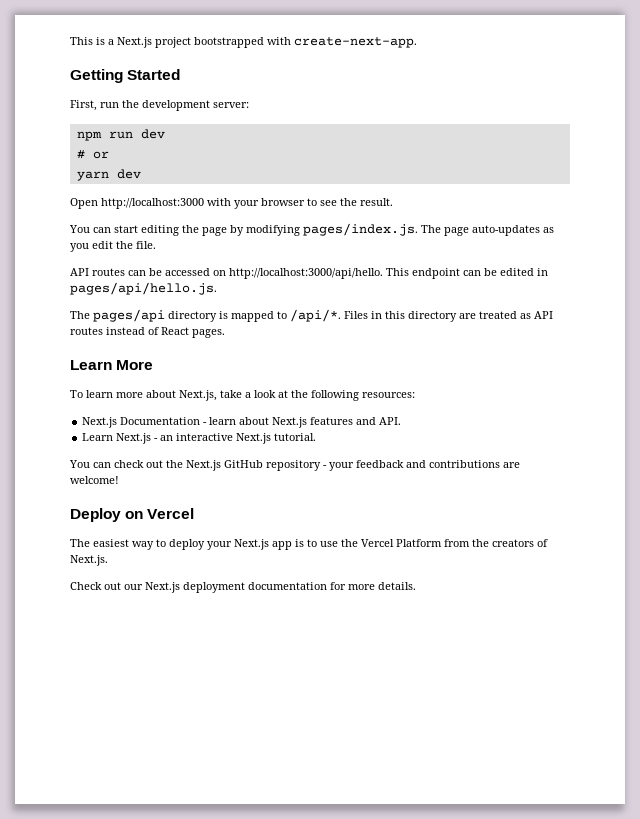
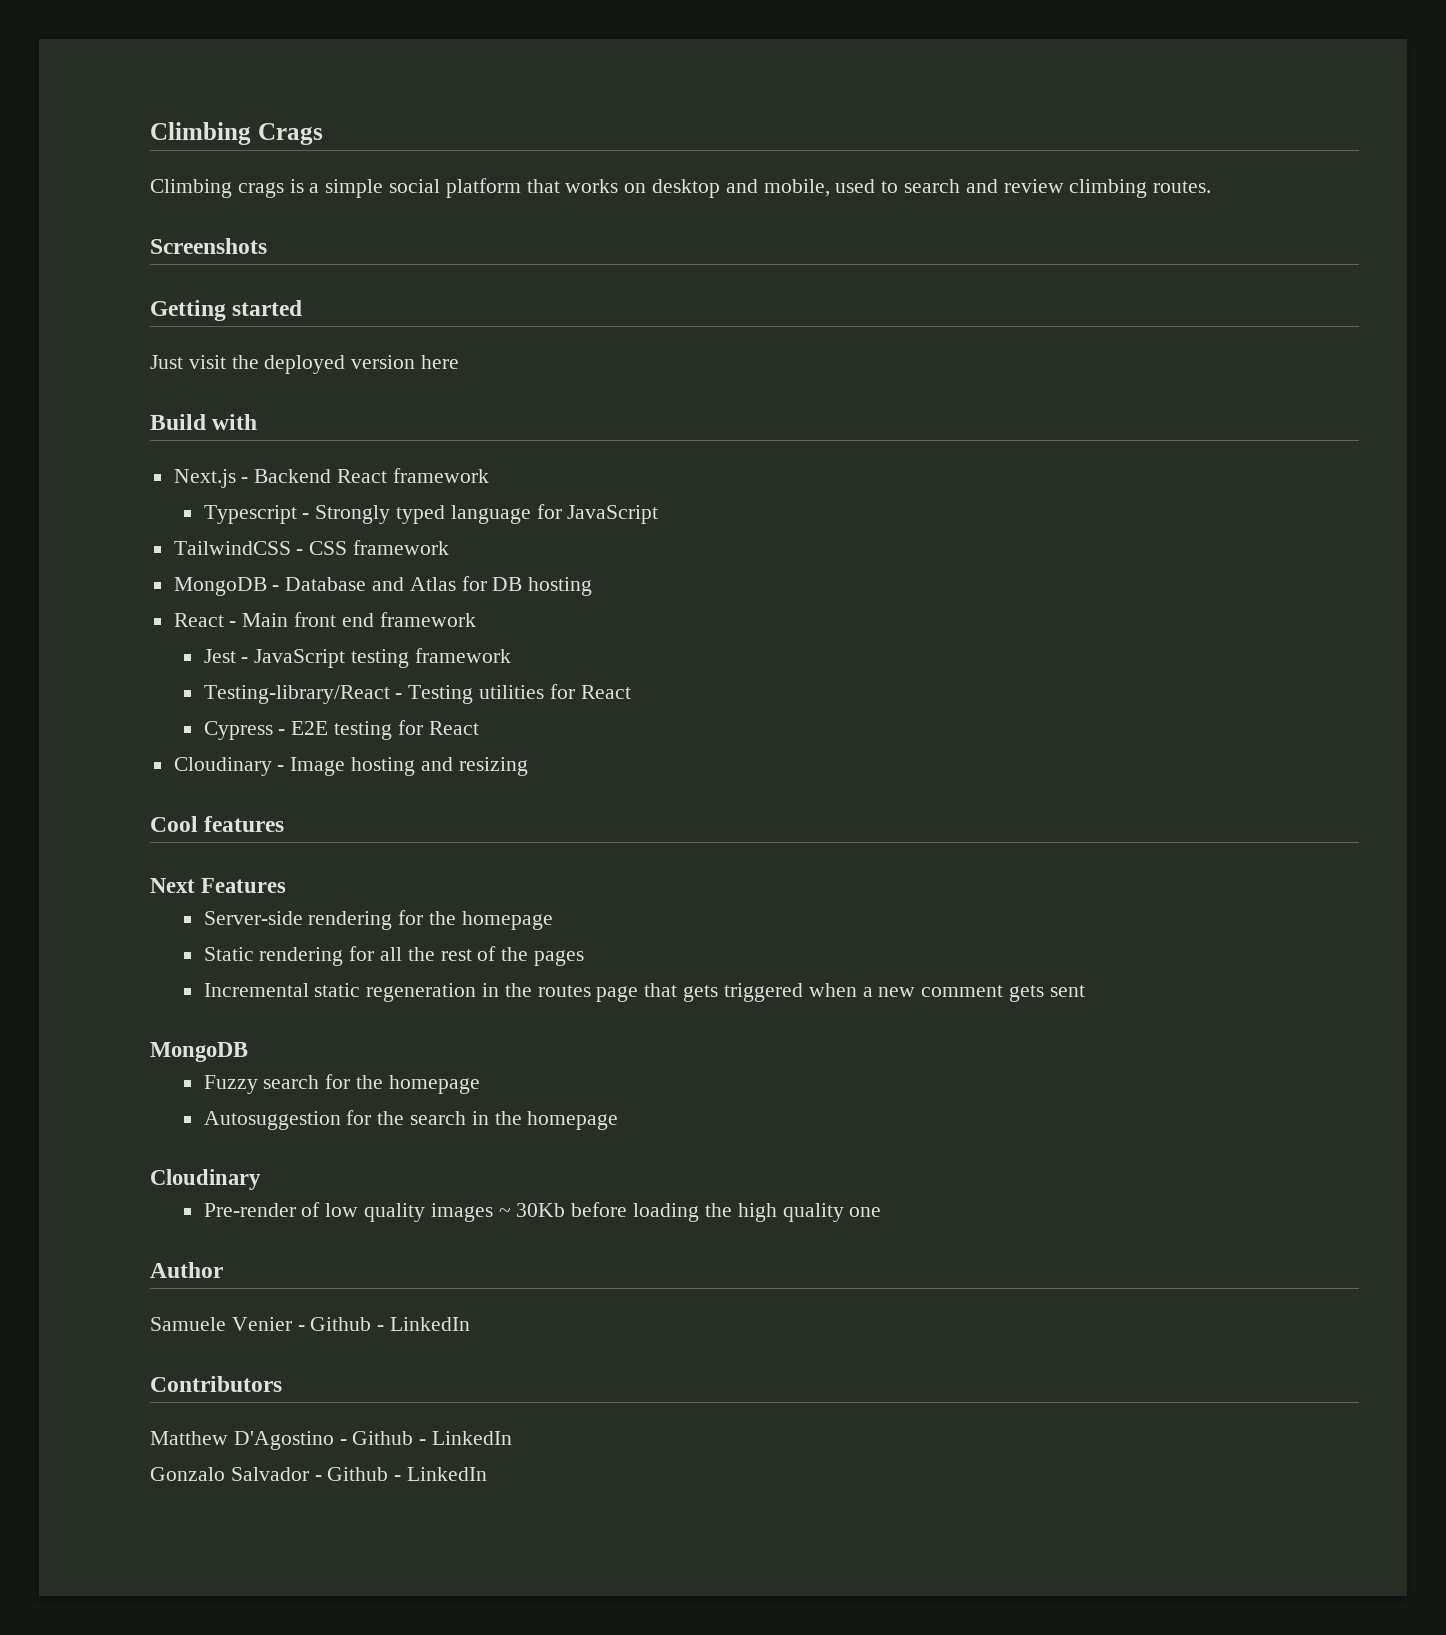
- This is a Next.js project bootstrapped with create-next-app.
- Getting Started
- First, run the development server:
- npm run dev
- # or
- yarn dev
- Open http://localhost:3000 with your browser to see the result.
- You can start editing the page by modifying pages/index.js. The page auto-updates as you edit the file.
- API routes can be accessed on http://localhost:3000/api/hello. This endpoint can be edited in pages/api/hello.js.
- The pages/api directory is mapped to /api/*. Files in this directory are treated as API routes instead of React pages.
- Learn More
- To learn more about Next.js, take a look at the following resources:
- Next.js Documentation - learn about Next.js features and API.
- Learn Next.js - an interactive Next.js tutorial.
- You can check out the Next.js GitHub repository - your feedback and contributions are welcome!
- Deploy on Vercel
- The easiest way to deploy your Next.js app is to use the Vercel Platform from the creators of Next.js.
- Check out our Next.js deployment documentation for more details.
+ Climbing Crags
+ Climbing crags is a simple social platform that works on desktop and mobile, used to search and review climbing routes.
+ Screenshots
+ Getting started
+ Just visit the deployed version here
+ Build with
+ Next.js - Backend React framework
+ Typescript - Strongly typed language for JavaScript
+ TailwindCSS - CSS framework
+ MongoDB - Database and Atlas for DB hosting
+ React - Main front end framework
+ Jest - JavaScript testing framework
+ Testing-library/React - Testing utilities for React
+ Cypress - E2E testing for React
+ Cloudinary - Image hosting and resizing
+ Cool features
+ Next Features
+ Server-side rendering for the homepage
+ Static rendering for all the rest of the pages
+ Incremental static regeneration in the routes page that gets triggered when a new comment gets sent
+ MongoDB
+ Fuzzy search for the homepage
+ Autosuggestion for the search in the homepage
+ Cloudinary
+ Pre-render of low quality images ~ 30Kb before loading the high quality one
+ Author
+ Samuele Venier - Github - LinkedIn
+ Contributors
+ Matthew D'Agostino - Github - LinkedIn
+ Gonzalo Salvador - Github - LinkedIn

